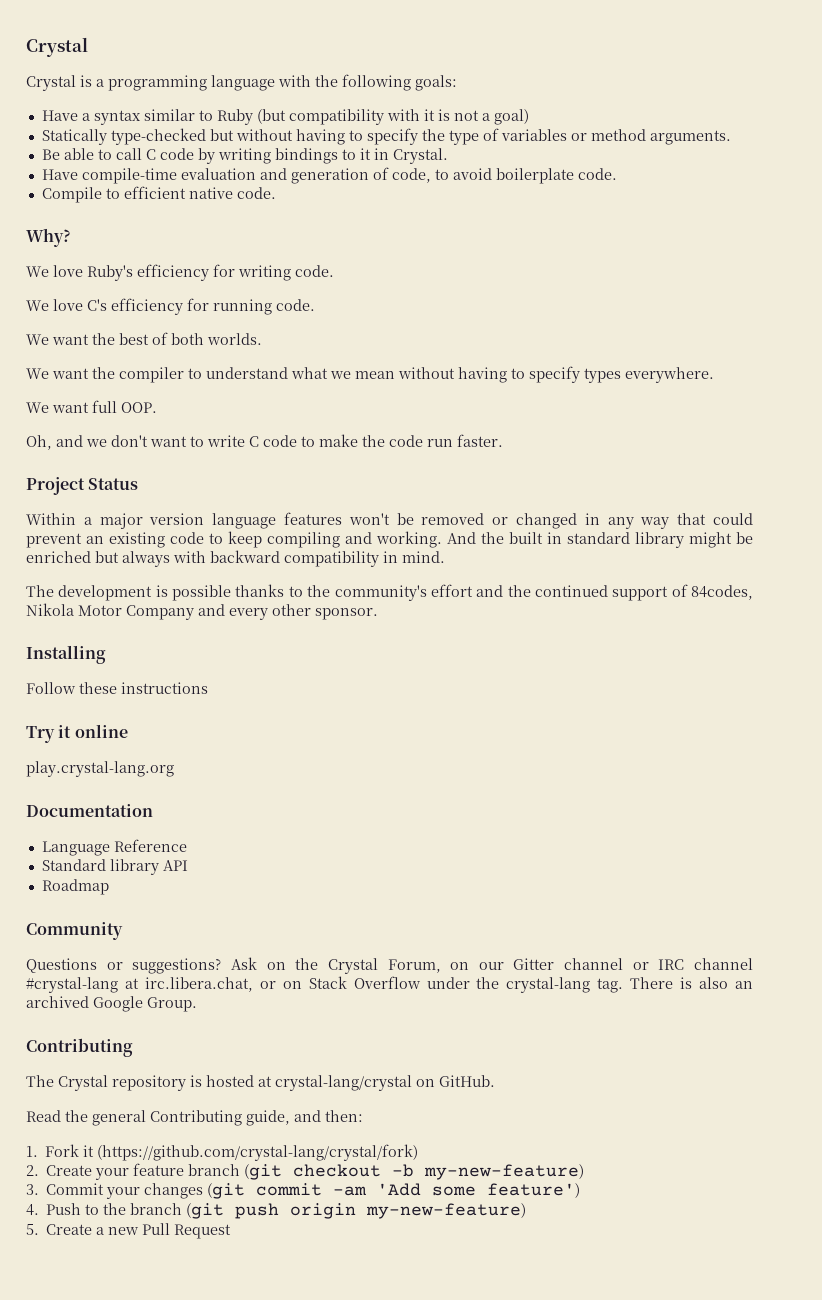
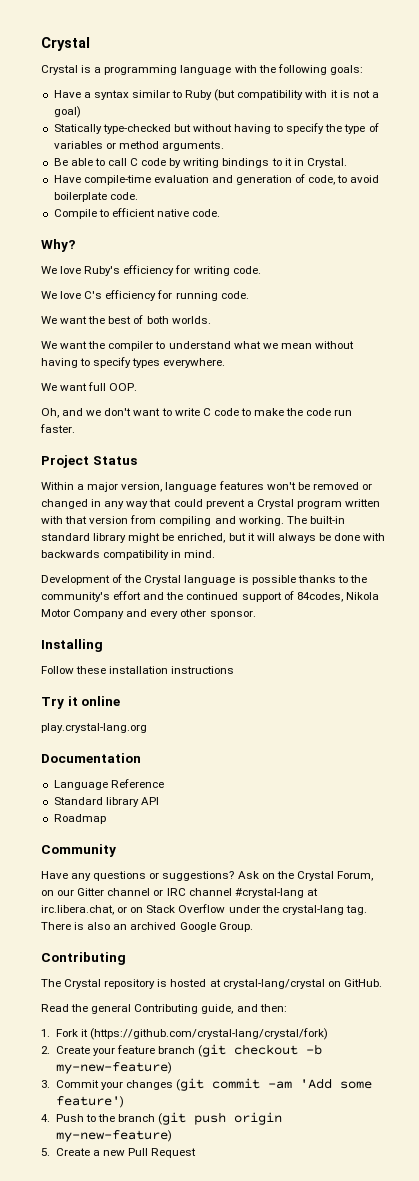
- Within a major version language features won't be removed or changed in any way that could prevent an existing code to keep compiling and working. And the built in standard library might be enriched but always with backward compatibility in mind.
- The development is possible thanks to the community's effort and the continued support of 84codes, Nikola Motor Company and every other sponsor.
+ Within a major version, language features won't be removed or changed in any way that could prevent a Crystal program written with that version from compiling and working. The built-in standard library might be enriched, but it will always be done with backwards compatibility in mind.
+ Development of the Crystal language is possible thanks to the community's effort and the continued support of 84codes, Nikola Motor Company and every other sponsor.
- Follow these instructions
+ Follow these installation instructions
- Questions or suggestions?
+ Have any questions or suggestions?

